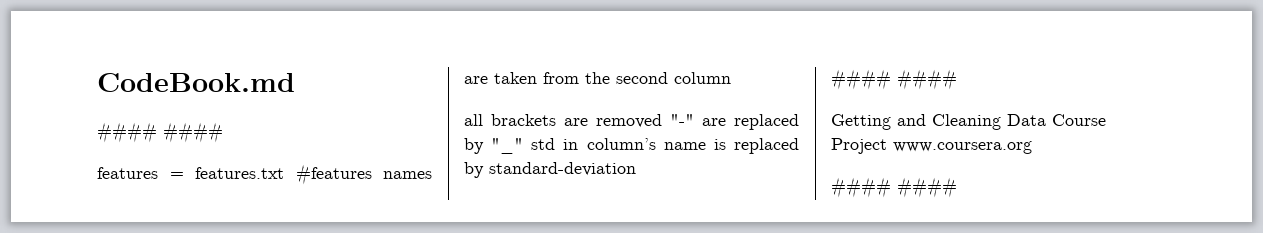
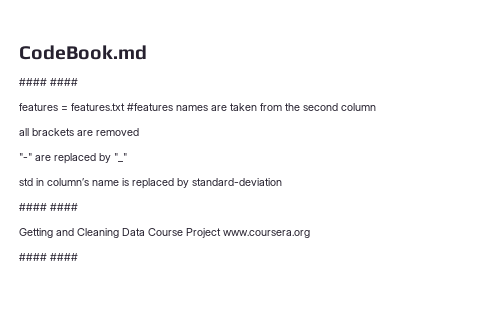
- all brackets are removed "-" are replaced by "_" std in column’s name is replaced by standard-deviation
+ all brackets are removed
+ "-" are replaced by "_"
+ std in column’s name is replaced by standard-deviation

